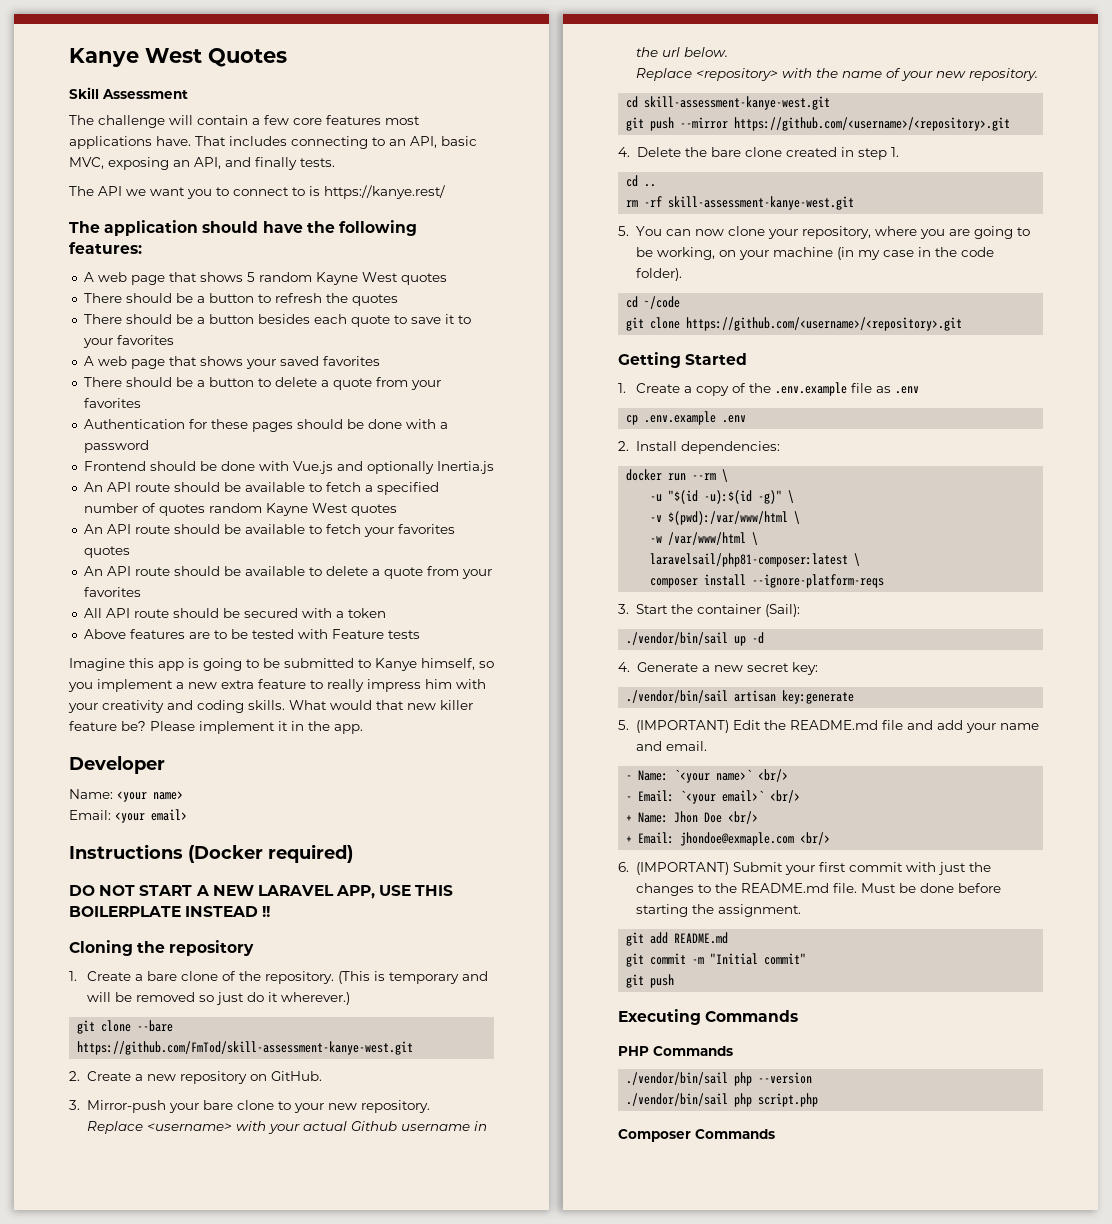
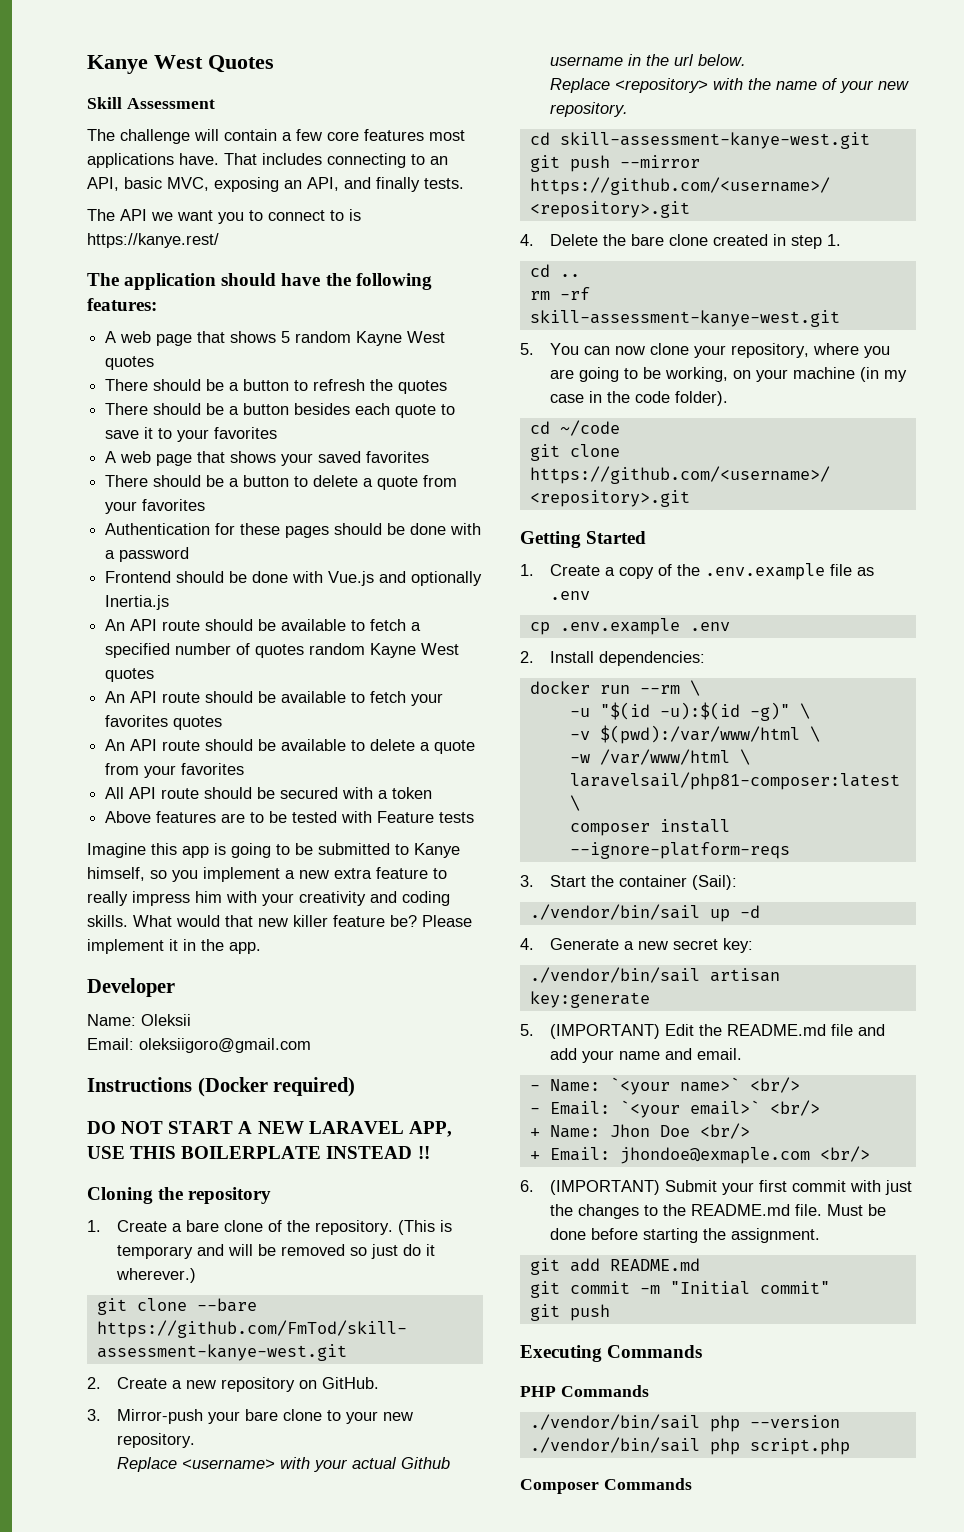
- Name: <your name>
- Email: <your email>
+ Name: Oleksii
+ Email: oleksiigoro@gmail.com

